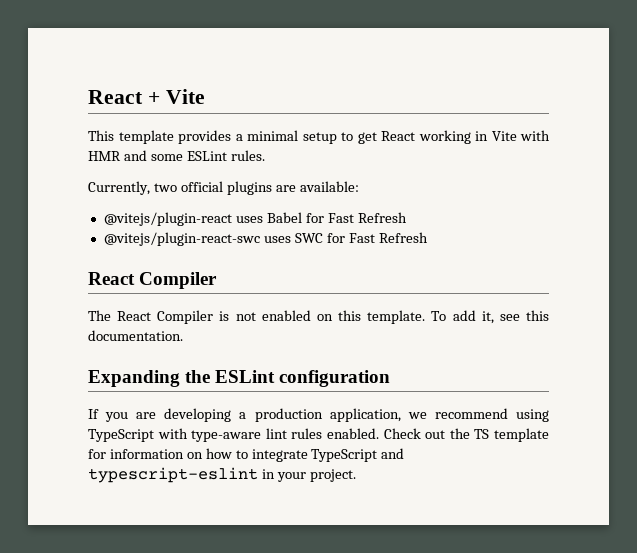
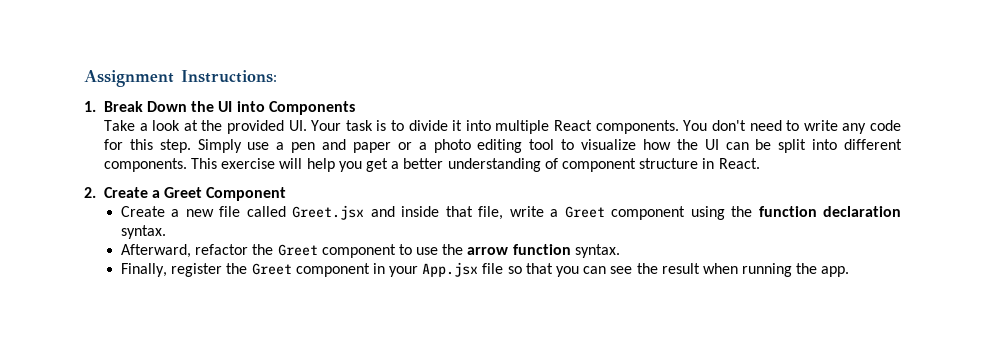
- React + Vite
- This template provides a minimal setup to get React working in Vite with HMR and some ESLint rules.
- Currently, two official plugins are available:
- @vitejs/plugin-react uses Babel for Fast Refresh
- @vitejs/plugin-react-swc uses SWC for Fast Refresh
- React Compiler
- The React Compiler is not enabled on this template. To add it, see this documentation.
- Expanding the ESLint configuration
- If you are developing a production application, we recommend using TypeScript with type-aware lint rules enabled. Check out the TS template for information on how to integrate TypeScript and typescript-eslint in your project.
+ Assignment Instructions:
+ 1. Break Down the UI into Components
+ Take a look at the provided UI. Your task is to divide it into multiple React components. You don't need to write any code for this step. Simply use a pen and paper or a photo editing tool to visualize how the UI can be split into different components. This exercise will help you get a better understanding of component structure in React.
+ 2. Create a Greet Component
+ Create a new file called Greet.jsx and inside that file, write a Greet component using the function declaration syntax.
+ Afterward, refactor the Greet component to use the arrow function syntax.
+ Finally, register the Greet component in your App.jsx file so that you can see the result when running the app.

